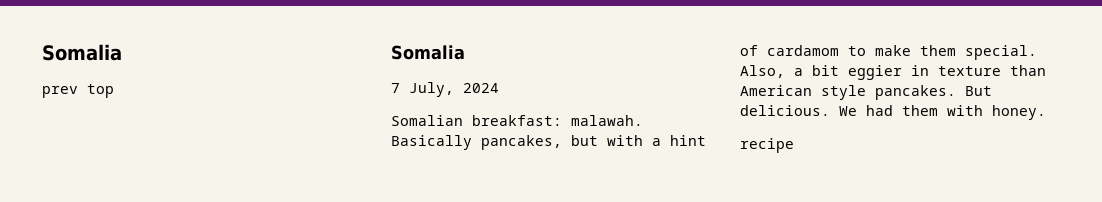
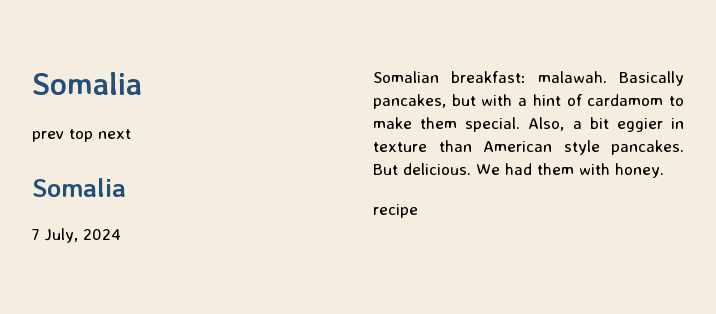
- prev top
+ prev top next

